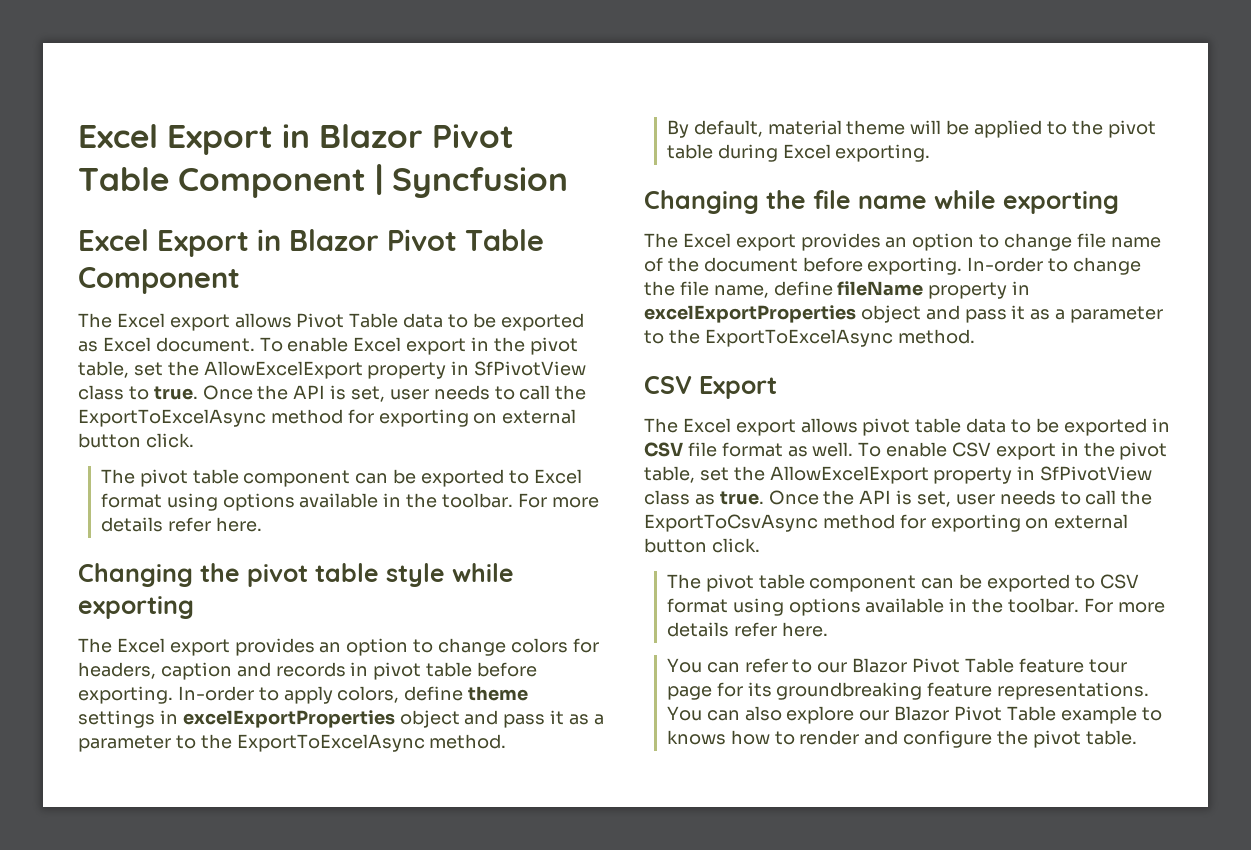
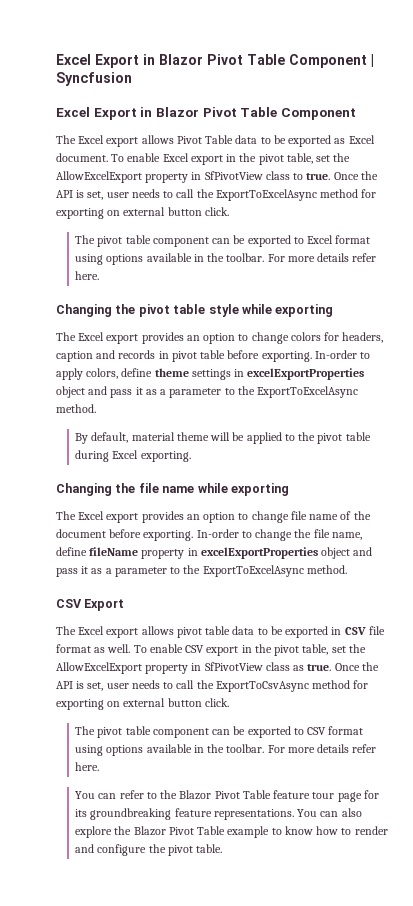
- You can refer to our Blazor Pivot Table feature tour page for its groundbreaking feature representations.
+ You can refer to the Blazor Pivot Table feature tour page for its groundbreaking feature representations.
- You can also explore our Blazor Pivot Table example to knows how to render and configure the pivot table.
+ You can also explore the Blazor Pivot Table example to know how to render and configure the pivot table.

